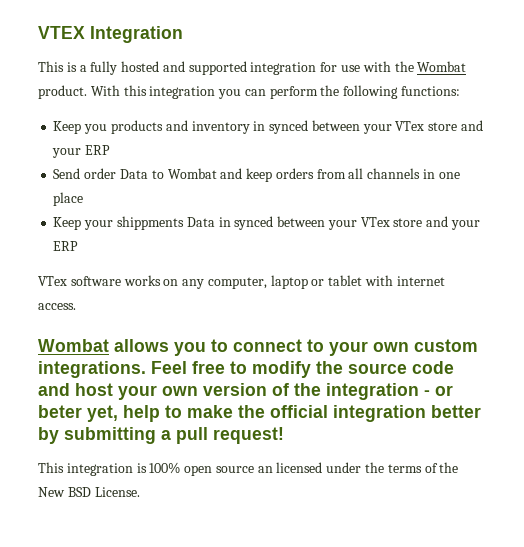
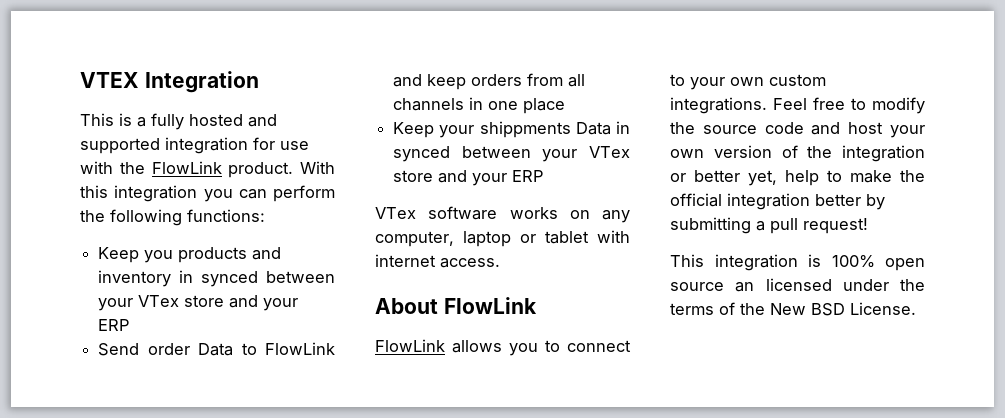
- This is a fully hosted and supported integration for use with the Wombat product.
+ This is a fully hosted and supported integration for use with the FlowLink product.
- Send order Data to Wombat and keep orders from all channels in one place
+ Send order Data to FlowLink and keep orders from all channels in one place
- Wombat allows you to connect to your own custom integrations.
+ About FlowLink
+ FlowLink allows you to connect to your own custom integrations.
- Feel free to modify the source code and host your own version of the integration - or beter yet, help to make the official integration better by submitting a pull request!
+ Feel free to modify the source code and host your own version of the integration or better yet, help to make the official integration better by submitting a pull request!

